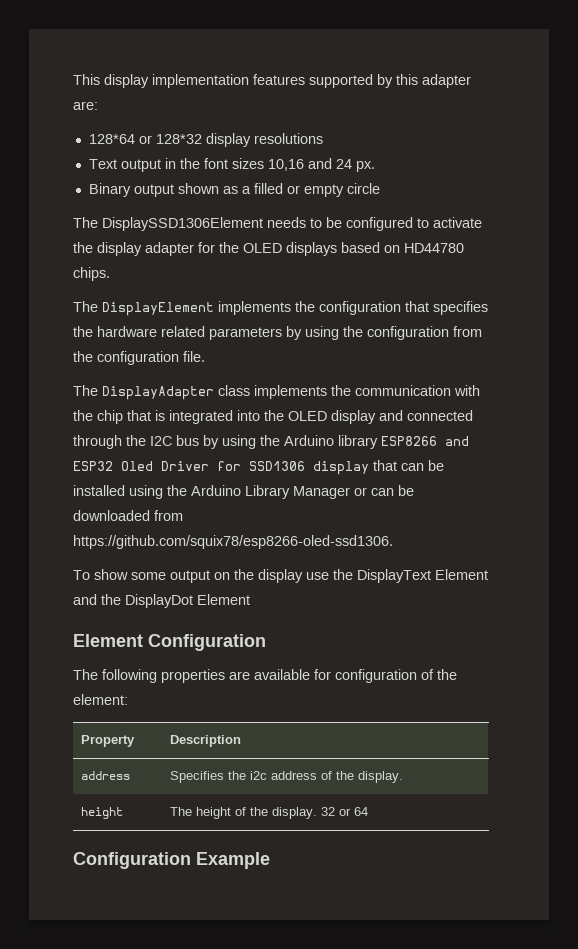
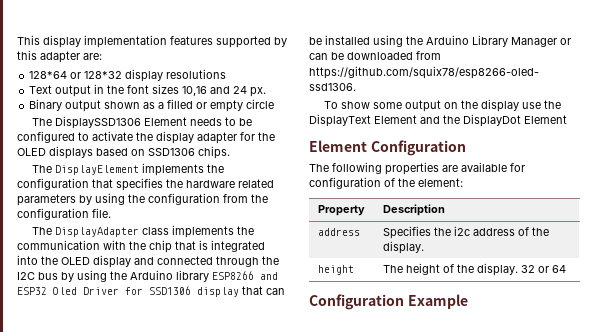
- The DisplaySSD1306Element needs to be configured to activate the display adapter for the OLED displays based on HD44780 chips.
+ The DisplaySSD1306 Element needs to be configured to activate the display adapter for the OLED displays based on SSD1306 chips.

